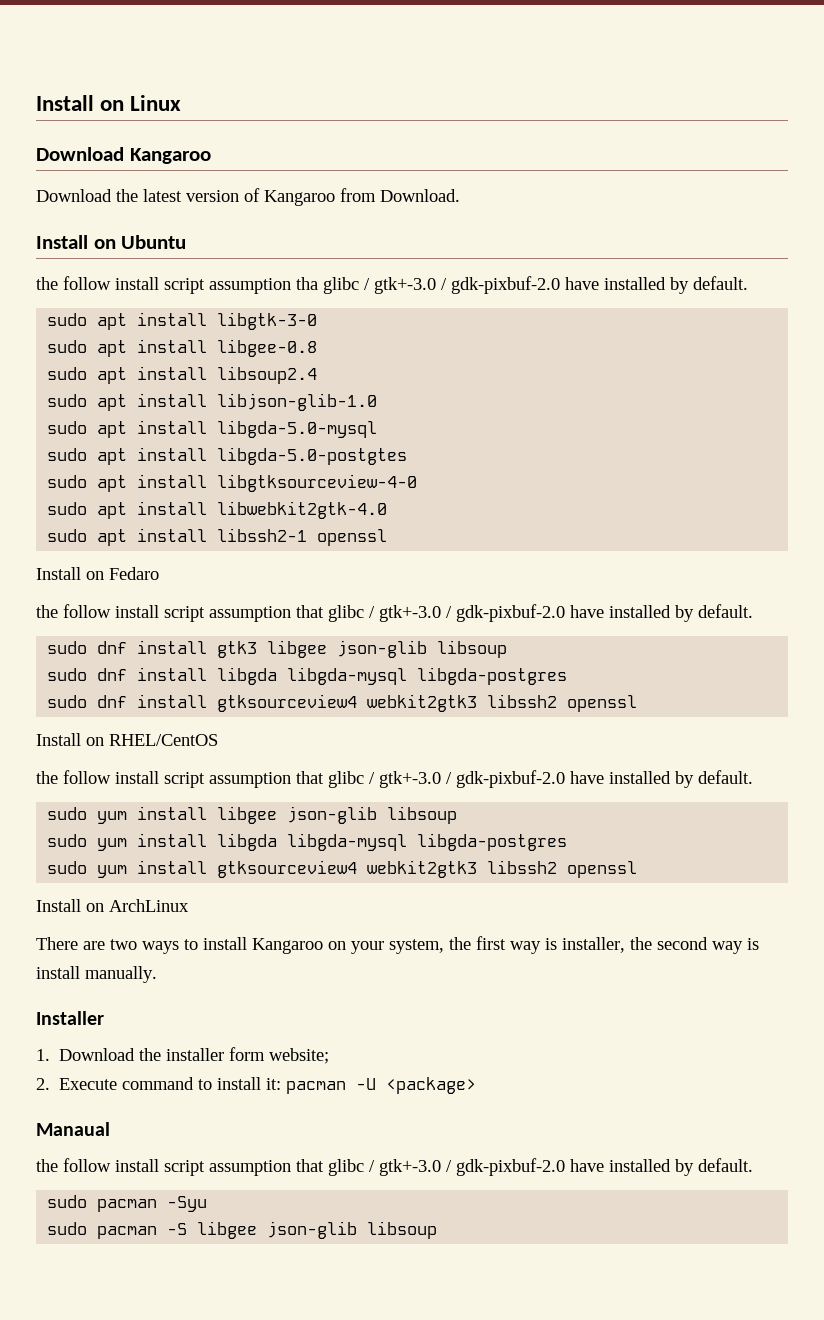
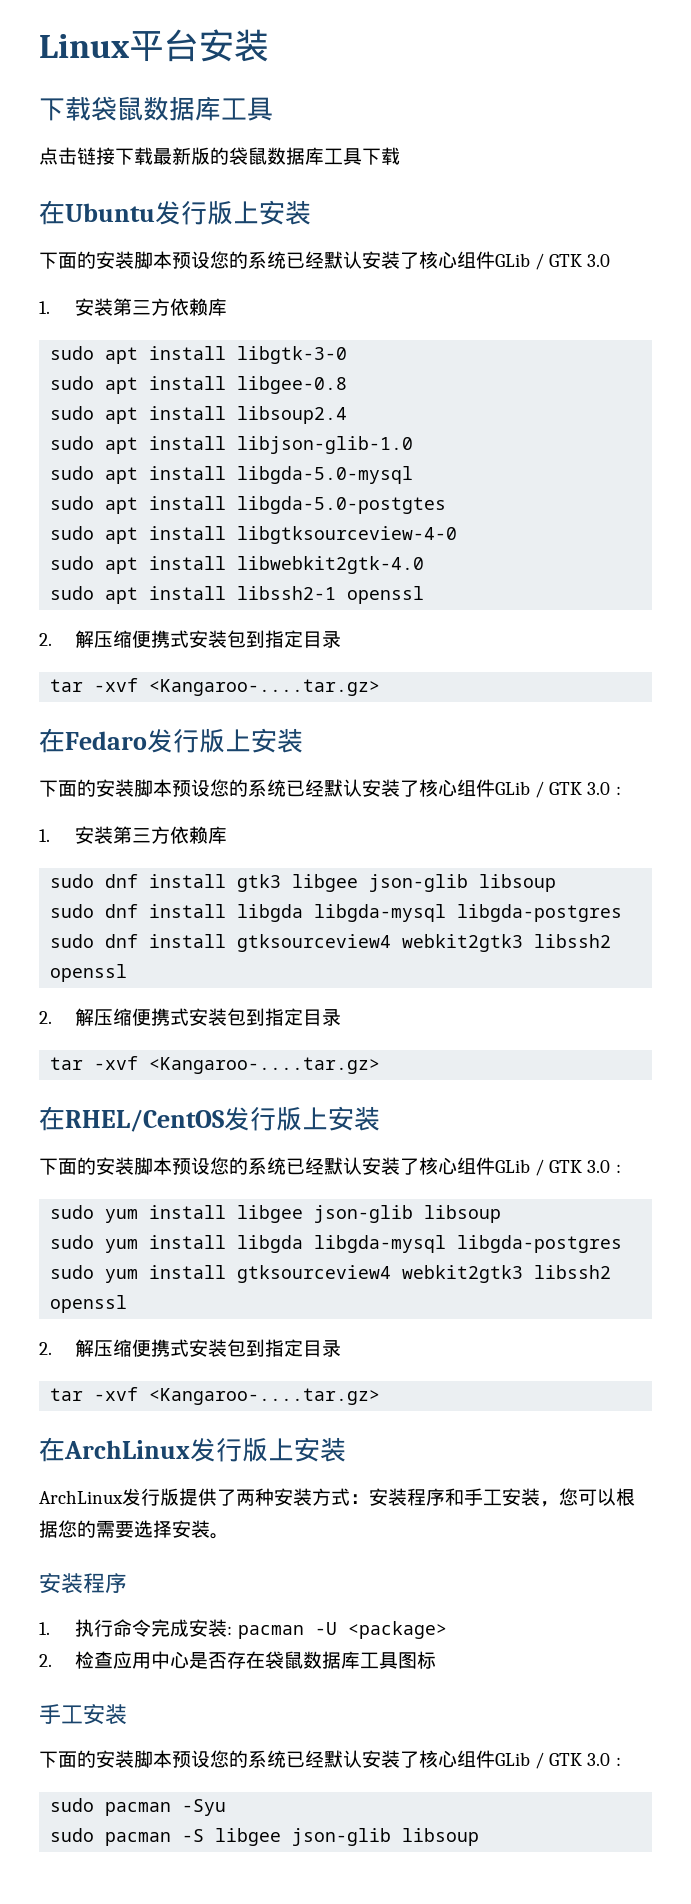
- Install on Linux
- Download Kangaroo
- Download the latest version of Kangaroo from Download.
- Install on Ubuntu
- the follow install script assumption tha glibc / gtk+-3.0 / gdk-pixbuf-2.0 have installed by default.
+ Linux平台安装
+ 下载袋鼠数据库工具
+ 点击链接下载最新版的袋鼠数据库工具下载
+ 在Ubuntu发行版上安装
+ 下面的安装脚本预设您的系统已经默认安装了核心组件GLib / GTK 3.0
+ 1.安装第三方依赖库
  sudo apt install libssh2-1 openssl
- Install on Fedaro
- the follow install script assumption that glibc / gtk+-3.0 / gdk-pixbuf-2.0 have installed by default.
+ 2.解压缩便携式安装包到指定目录
+ tar -xvf <Kangaroo-....tar.gz>
+ 在Fedaro发行版上安装
+ 下面的安装脚本预设您的系统已经默认安装了核心组件GLib / GTK 3.0 :
+ 1.安装第三方依赖库
  sudo dnf install gtksourceview4 webkit2gtk3 libssh2 openssl
- Install on RHEL/CentOS
- the follow install script assumption that glibc / gtk+-3.0 / gdk-pixbuf-2.0 have installed by default.
+ 2.解压缩便携式安装包到指定目录
+ tar -xvf <Kangaroo-....tar.gz>
+ 在RHEL/CentOS发行版上安装
+ 下面的安装脚本预设您的系统已经默认安装了核心组件GLib / GTK 3.0 :
  sudo yum install gtksourceview4 webkit2gtk3 libssh2 openssl
- Install on ArchLinux
- There are two ways to install Kangaroo on your system, the first way is installer, the second way is install manually.
- Installer
- 1. Download the installer form website;
- 2. Execute command to install it: pacman -U <package>
- Manaual
- the follow install script assumption that glibc / gtk+-3.0 / gdk-pixbuf-2.0 have installed by default.
+ 2.解压缩便携式安装包到指定目录
+ tar -xvf <Kangaroo-....tar.gz>
+ 在ArchLinux发行版上安装
+ ArchLinux发行版提供了两种安装方式：安装程序和手工安装，您可以根据您的需要选择安装。
+ 安装程序
+ 1.执行命令完成安装: pacman -U <package>
+ 2.检查应用中心是否存在袋鼠数据库工具图标
+ 手工安装
+ 下面的安装脚本预设您的系统已经默认安装了核心组件GLib / GTK 3.0 :

